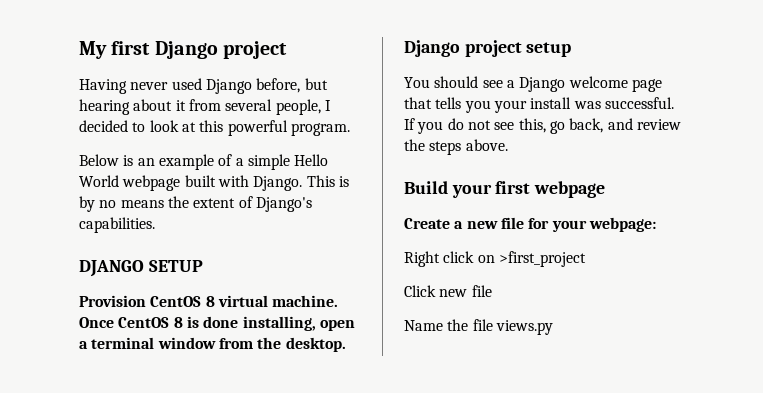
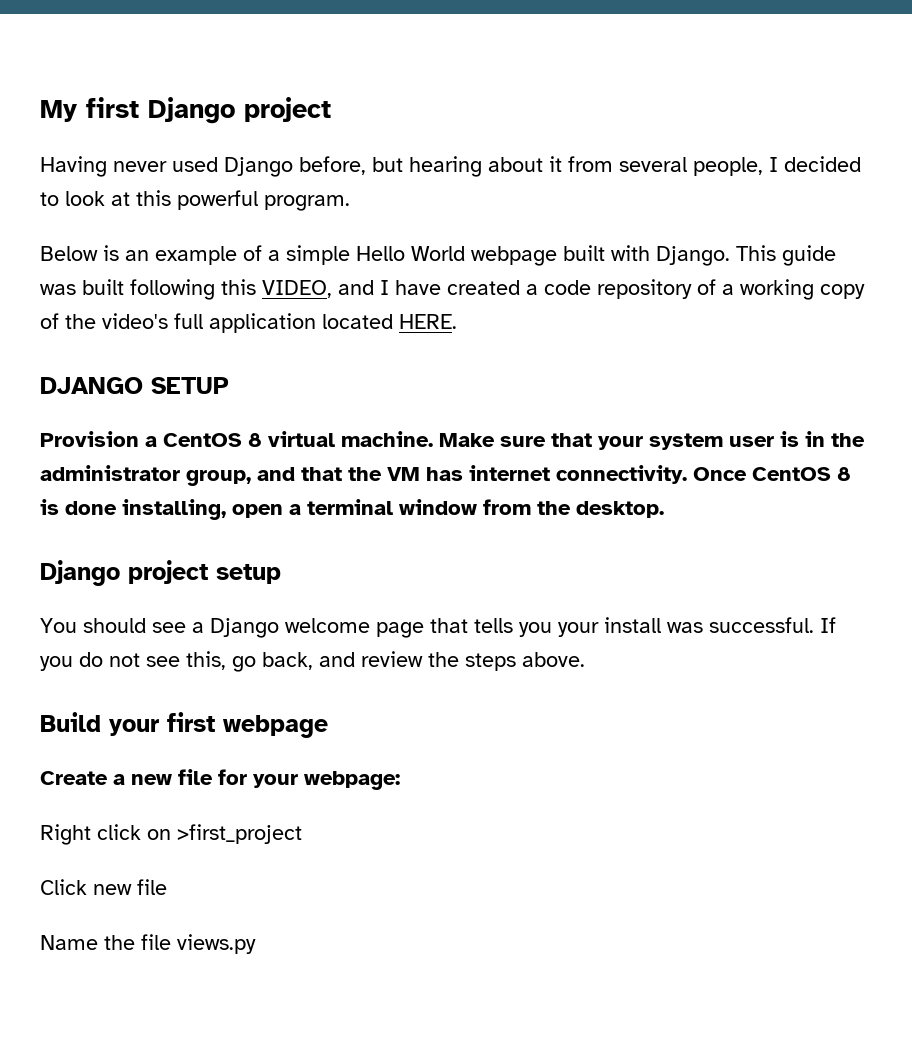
- This is by no means the extent of Django's capabilities.
+ This guide was built following this VIDEO, and I have created a code repository of a working copy of the video's full application located HERE.
- Provision CentOS 8 virtual machine.
+ Provision a CentOS 8 virtual machine.
+ Make sure that your system user is in the administrator group, and that the VM has internet connectivity.

